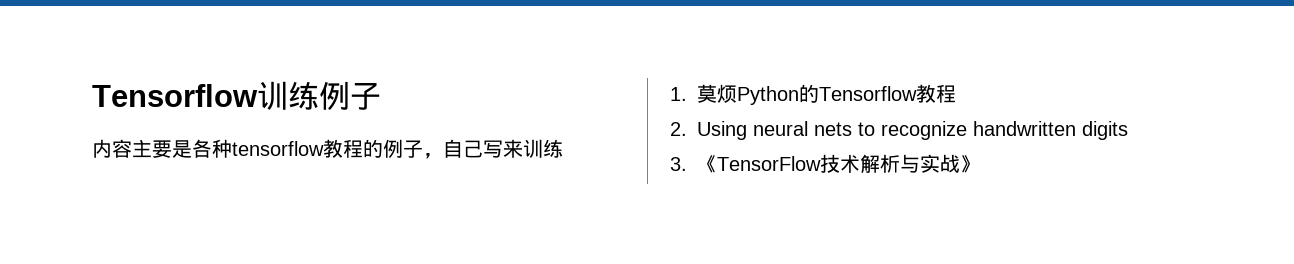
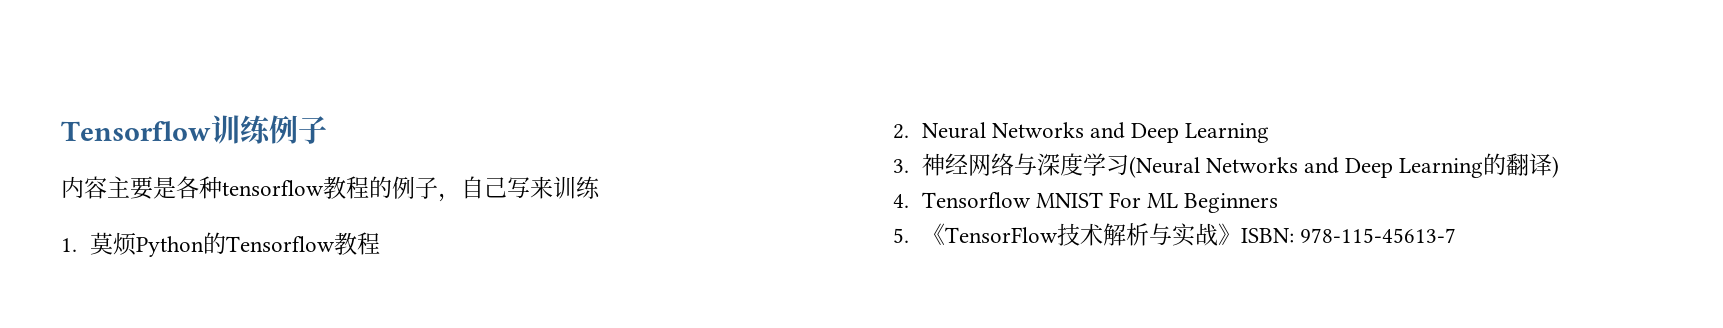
- 2. Using neural nets to recognize handwritten digits
- 3.《TensorFlow技术解析与实战》
+ 2. Neural Networks and Deep Learning
+ 3.神经网络与深度学习(Neural Networks and Deep Learning的翻译)
+ 4. Tensorflow MNIST For ML Beginners
+ 5.《TensorFlow技术解析与实战》ISBN: 978-115-45613-7

